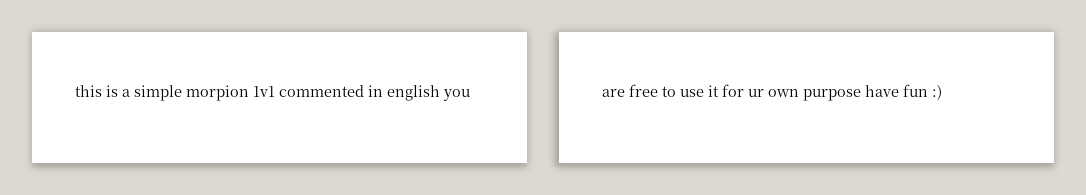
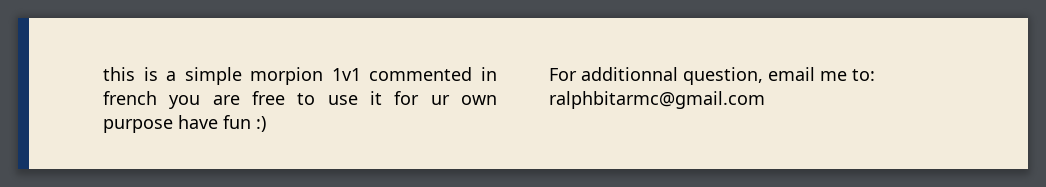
- this is a simple morpion 1v1 commented in english you are free to use it for ur own purpose have fun :)
+ this is a simple morpion 1v1 commented in french you are free to use it for ur own purpose have fun :)
+ For additionnal question, email me to: ralphbitarmc@gmail.com

